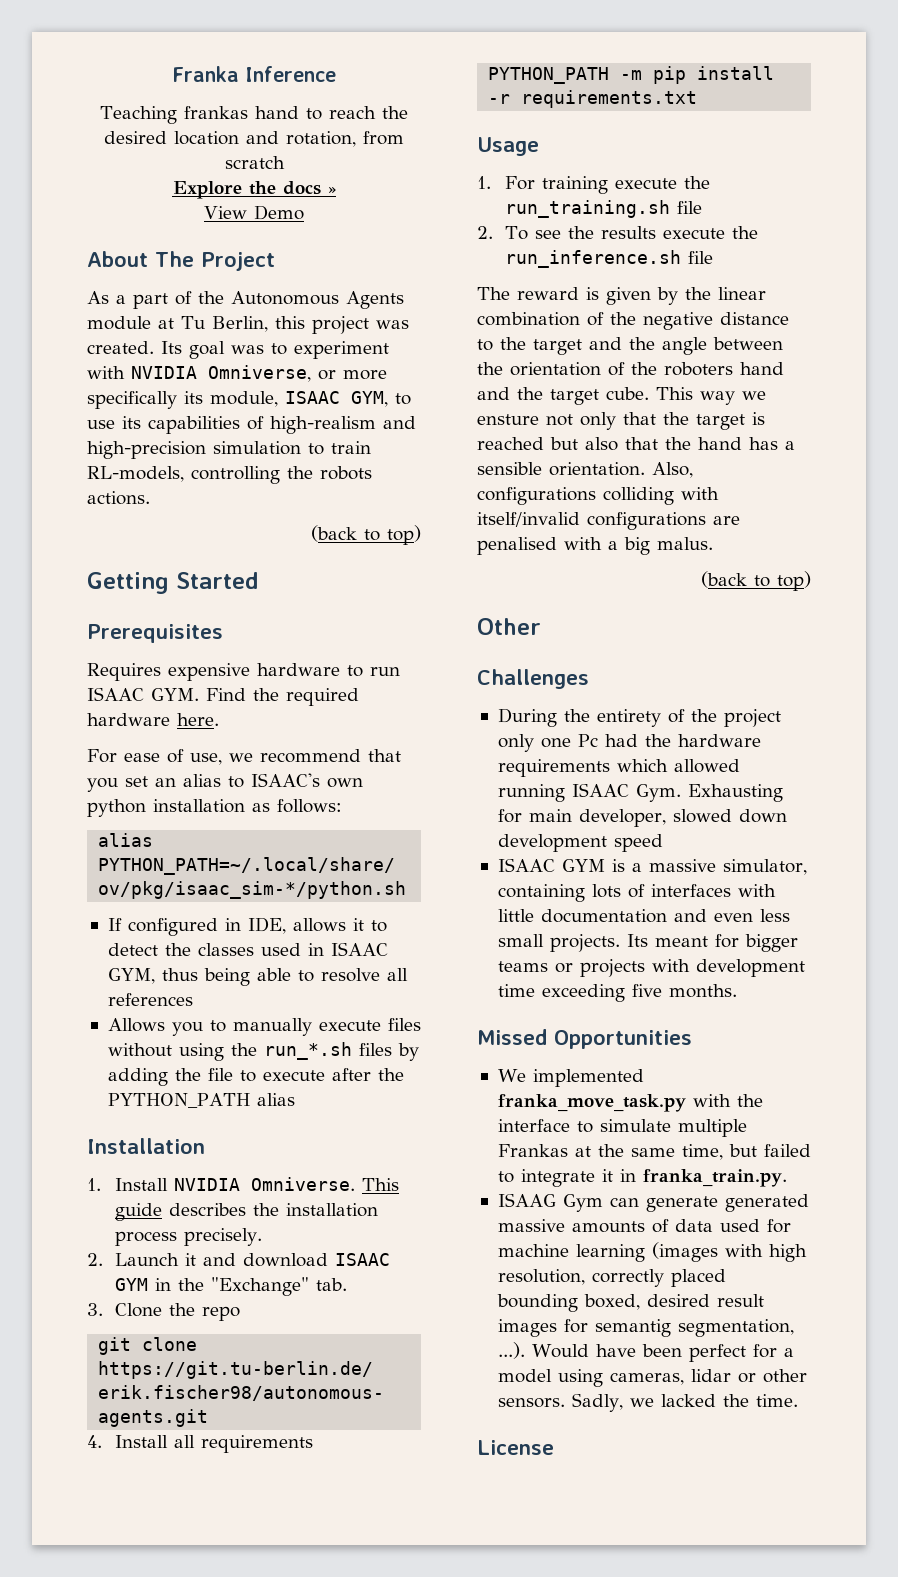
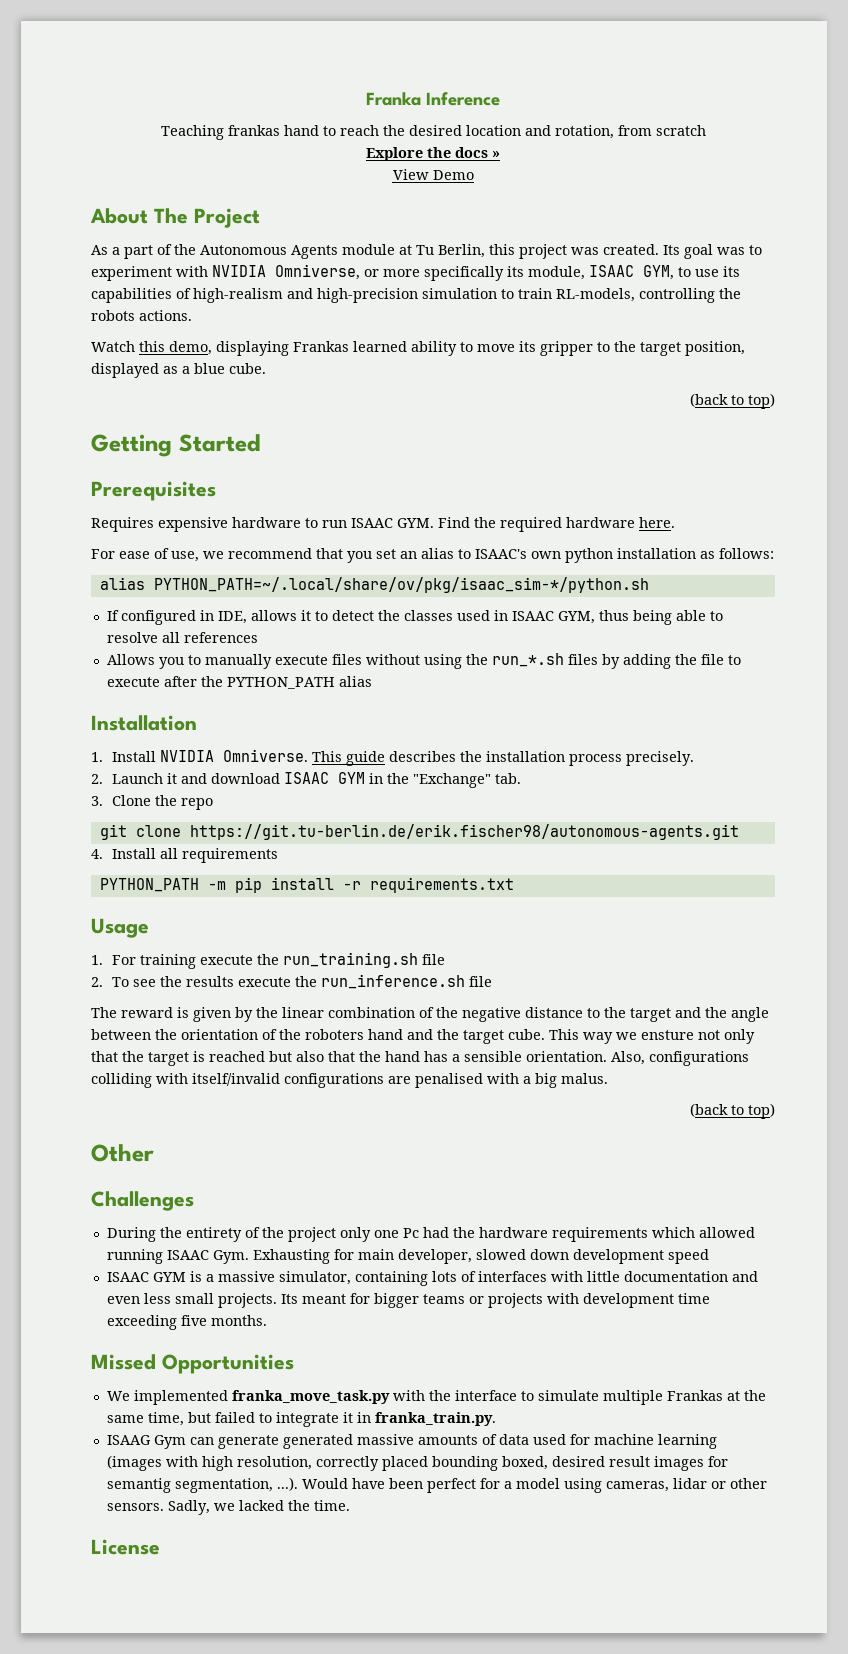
+ Watch this demo, displaying Frankas learned ability to move its gripper to the target position, displayed as a blue cube.

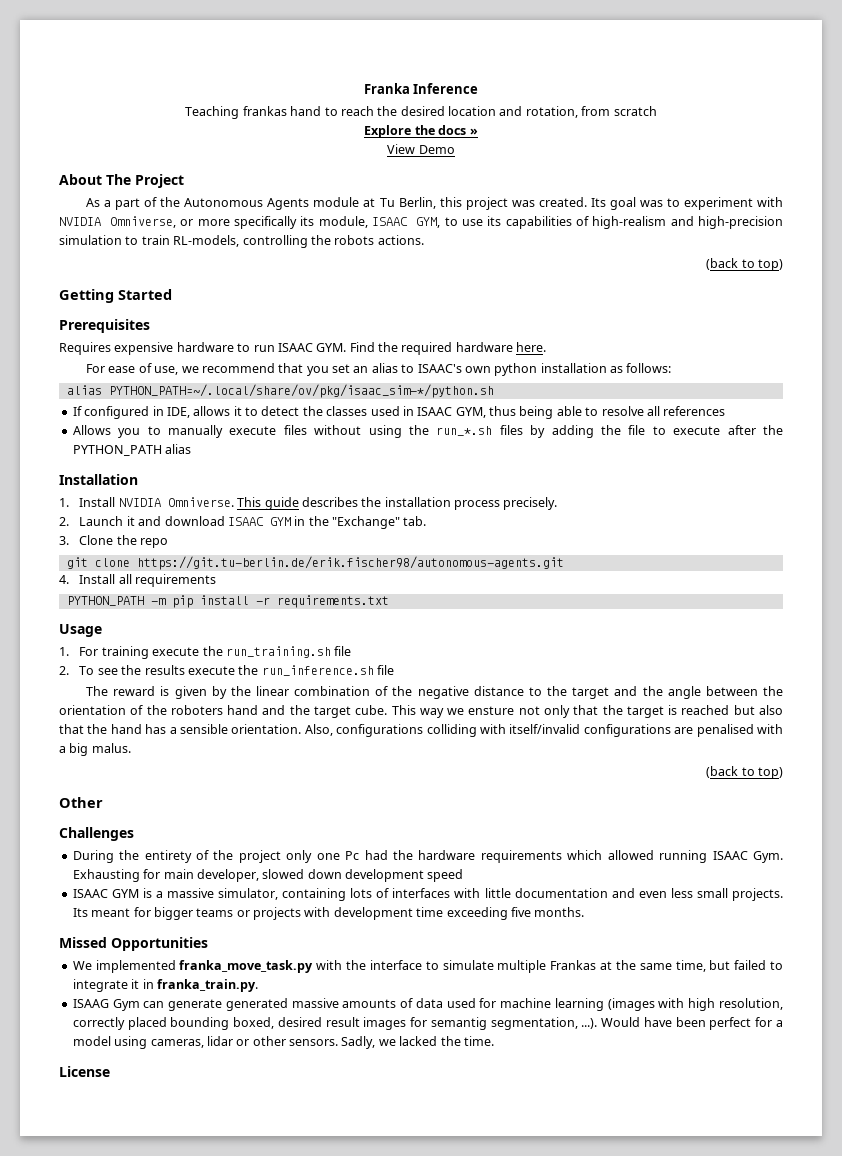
- Watch this demo, displaying Frankas learned ability to move its gripper to the target position, displayed as a blue cube.

